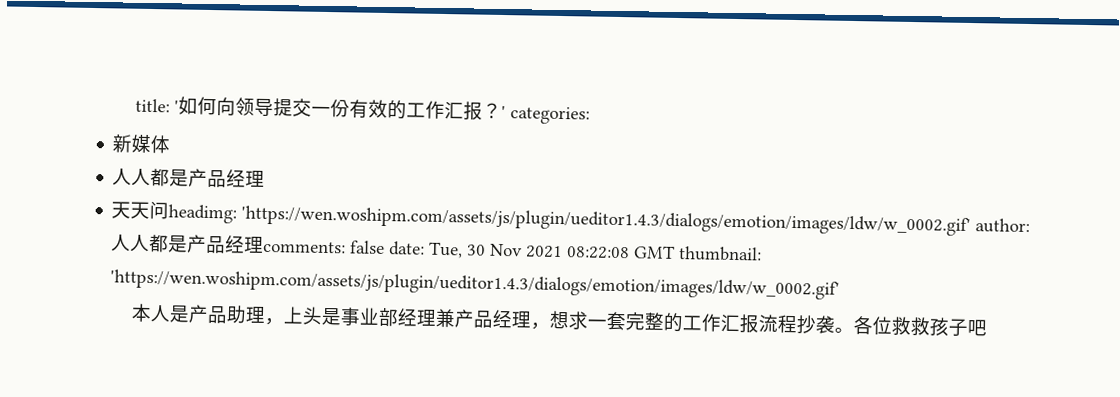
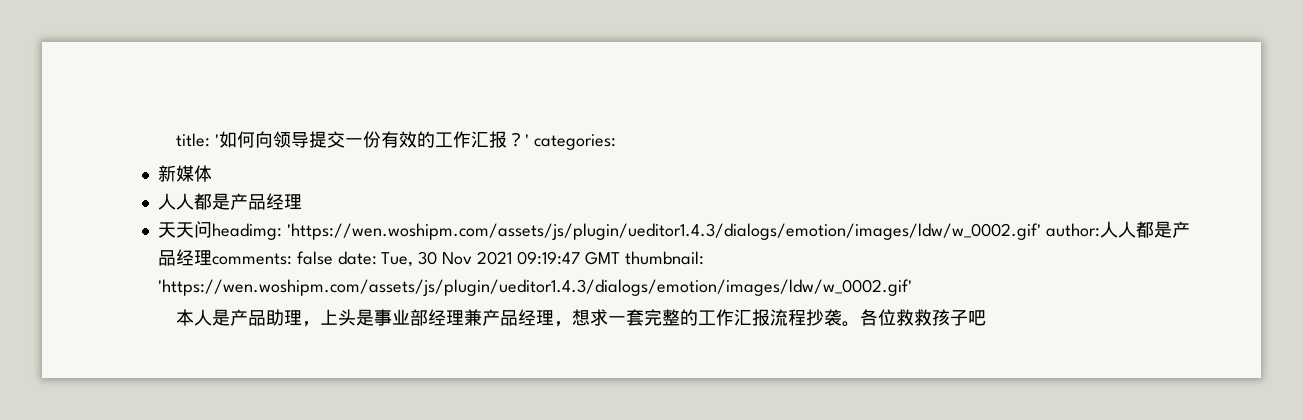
- 天天问headimg: 'https://wen.woshipm.com/assets/js/plugin/ueditor1.4.3/dialogs/emotion/images/ldw/w_0002.gif' author:人人都是产品经理comments: false date: Tue, 30 Nov 2021 08:22:08 GMT thumbnail: 'https://wen.woshipm.com/assets/js/plugin/ueditor1.4.3/dialogs/emotion/images/ldw/w_0002.gif'
+ 天天问headimg: 'https://wen.woshipm.com/assets/js/plugin/ueditor1.4.3/dialogs/emotion/images/ldw/w_0002.gif' author:人人都是产品经理comments: false date: Tue, 30 Nov 2021 09:19:47 GMT thumbnail: 'https://wen.woshipm.com/assets/js/plugin/ueditor1.4.3/dialogs/emotion/images/ldw/w_0002.gif'

